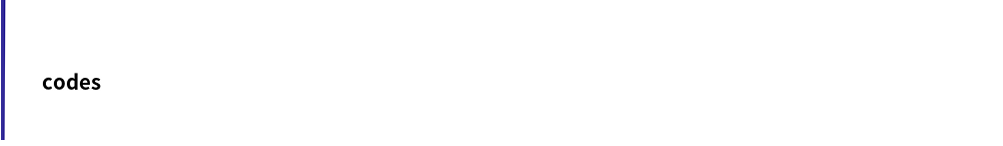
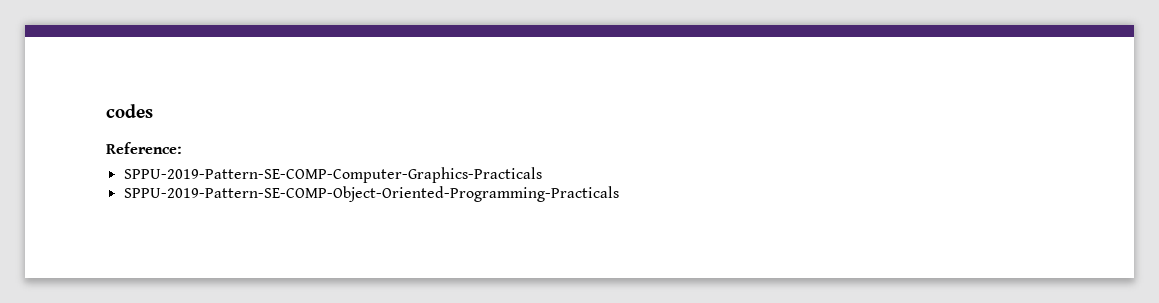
+ Reference:
+ SPPU-2019-Pattern-SE-COMP-Computer-Graphics-Practicals
+ SPPU-2019-Pattern-SE-COMP-Object-Oriented-Programming-Practicals

